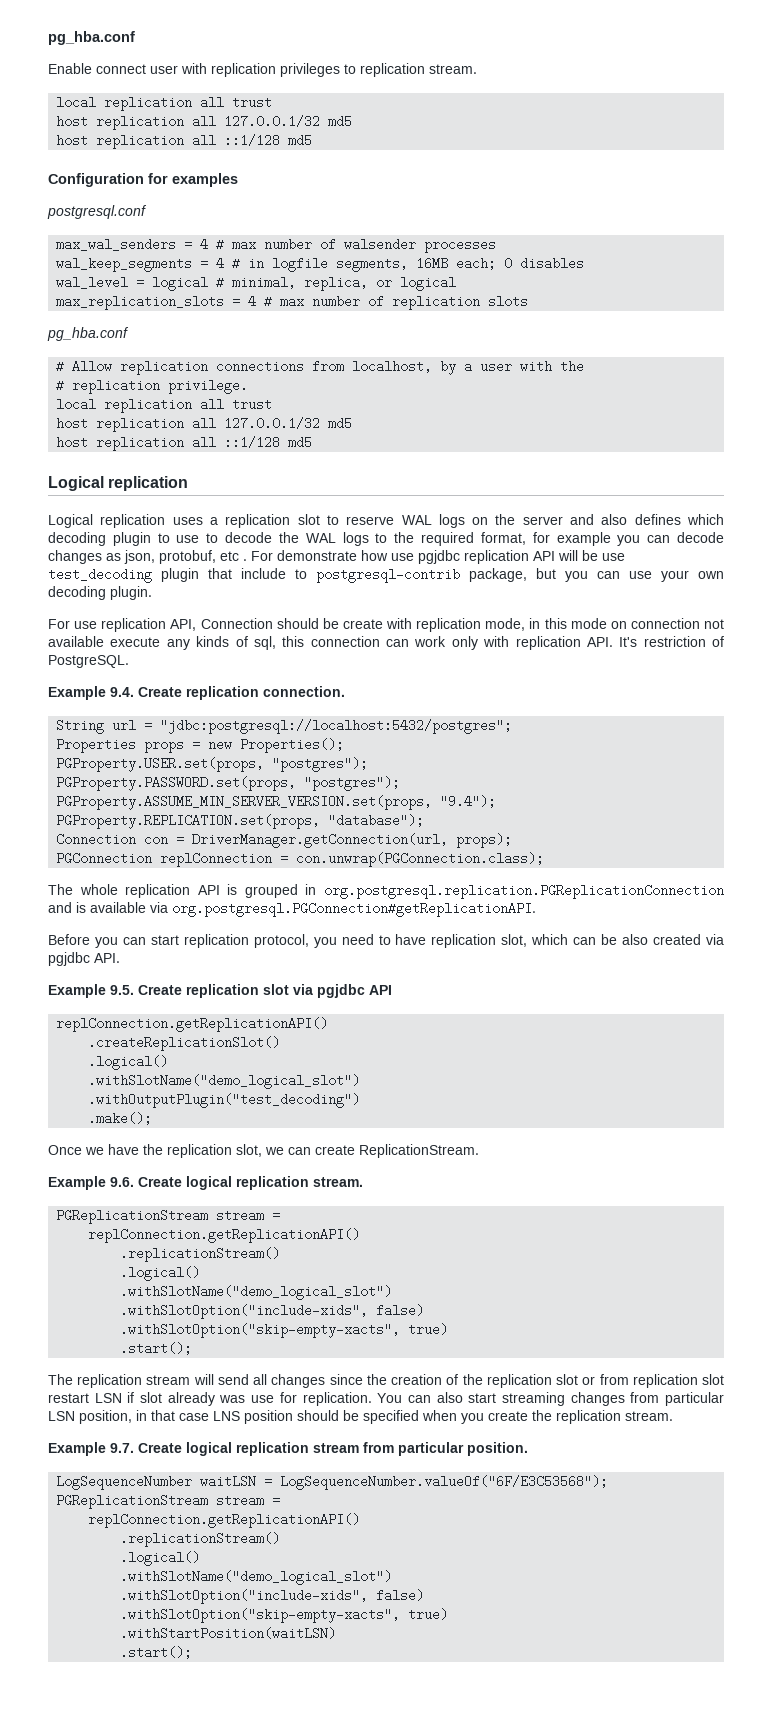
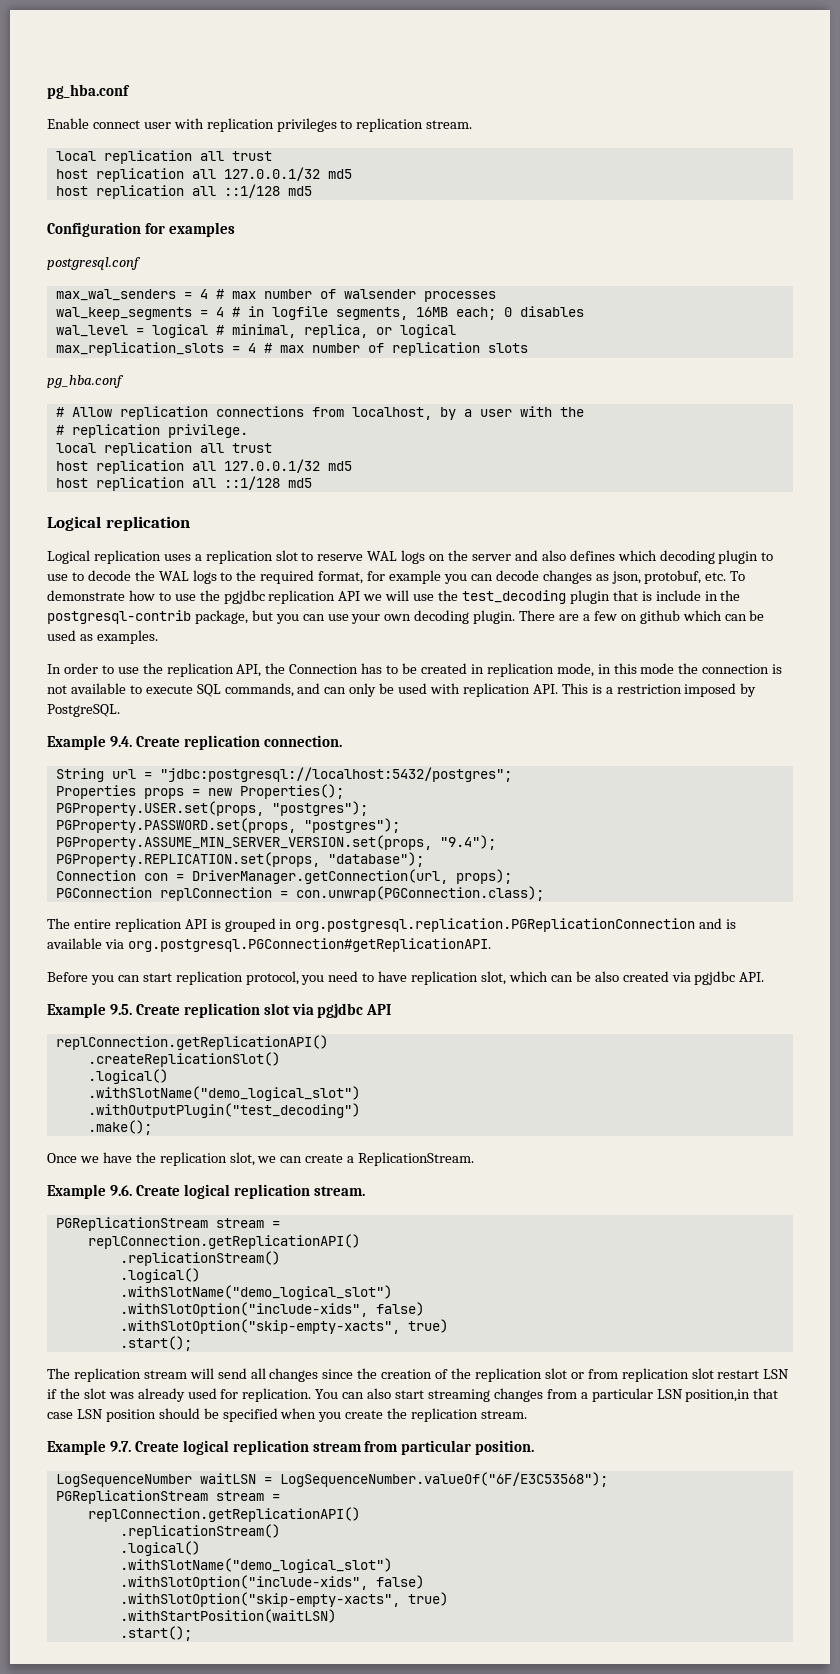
- Logical replication uses a replication slot to reserve WAL logs on the server and also defines which decoding plugin to use to decode the WAL logs to the required format, for example you can decode changes as json, protobuf, etc . For demonstrate how use pgjdbc replication API will be use test_decoding plugin that include to postgresql-contrib package, but you can use your own decoding plugin.
- For use replication API, Connection should be create with replication mode, in this mode on connection not available execute any kinds of sql, this connection can work only with replication API. It's restriction of PostgreSQL.
+ Logical replication uses a replication slot to reserve WAL logs on the server and also defines which decoding plugin to use to decode the WAL logs to the required format, for example you can decode changes as json, protobuf, etc. To demonstrate how to use the pgjdbc replication API we will use the test_decoding plugin that is include in the postgresql-contrib package, but you can use your own decoding plugin. There are a few on github which can be used as examples.
+ In order to use the replication API, the Connection has to be created in replication mode, in this mode the connection is not available to execute SQL commands, and can only be used with replication API. This is a restriction imposed by PostgreSQL.
- The whole replication API is grouped in org.postgresql.replication.PGReplicationConnection and is available via org.postgresql.PGConnection#getReplicationAPI.
+ The entire replication API is grouped in org.postgresql.replication.PGReplicationConnection and is available via org.postgresql.PGConnection#getReplicationAPI.
- Once we have the replication slot, we can create ReplicationStream.
+ Once we have the replication slot, we can create a ReplicationStream.
- The replication stream will send all changes since the creation of the replication slot or from replication slot restart LSN if slot already was use for replication.
+ The replication stream will send all changes since the creation of the replication slot or from replication slot restart LSN if the slot was already used for replication.
- You can also start streaming changes from particular LSN position, in that case LNS position should be specified when you create the replication stream.
+ You can also start streaming changes from a particular LSN position,in that case LSN position should be specified when you create the replication stream.

